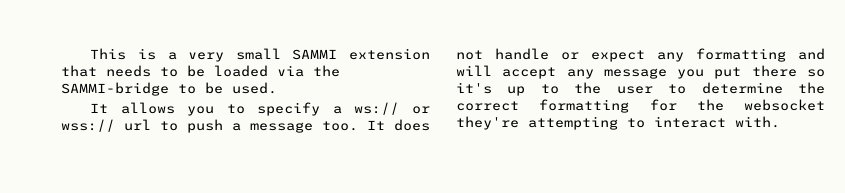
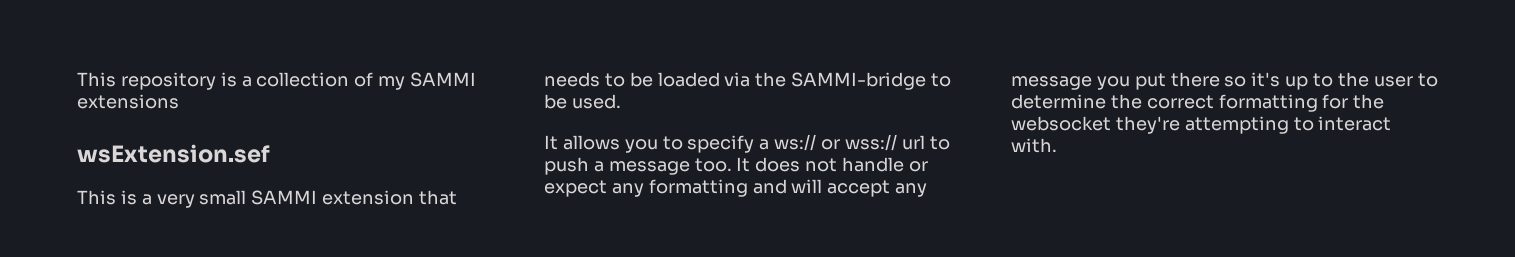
+ This repository is a collection of my SAMMI extensions
+ wsExtension.sef

